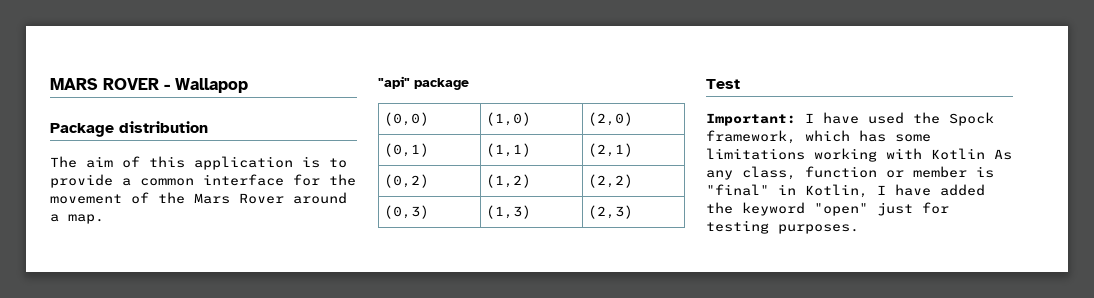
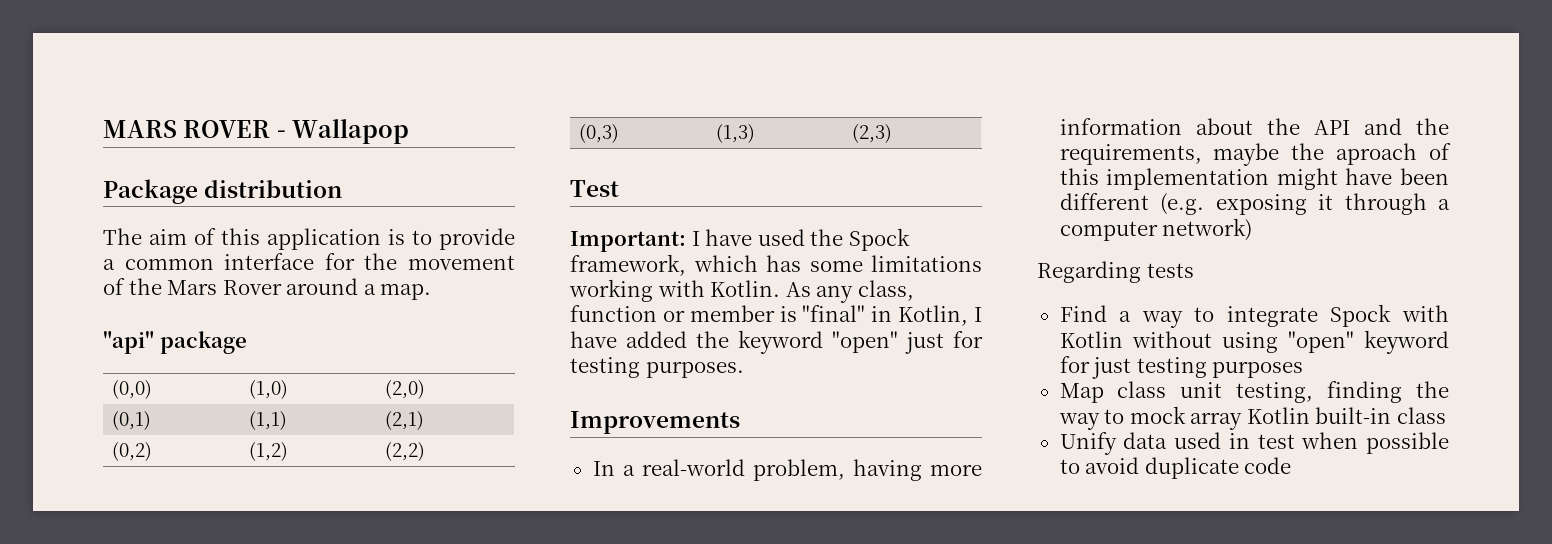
- Important: I have used the Spock framework, which has some limitations working with Kotlin As any class, function or member is "final" in Kotlin, I have added the keyword "open" just for testing purposes.
+ Important: I have used the Spock framework, which has some limitations working with Kotlin. As any class, function or member is "final" in Kotlin, I have added the keyword "open" just for testing purposes.
+ Improvements
+ In a real-world problem, having more information about the API and the requirements, maybe the aproach of this implementation might have been different (e.g. exposing it through a computer network)
+ Regarding tests
+ Find a way to integrate Spock with Kotlin without using "open" keyword for just testing purposes
+ Map class unit testing, finding the way to mock array Kotlin built-in class
+ Unify data used in test when possible to avoid duplicate code

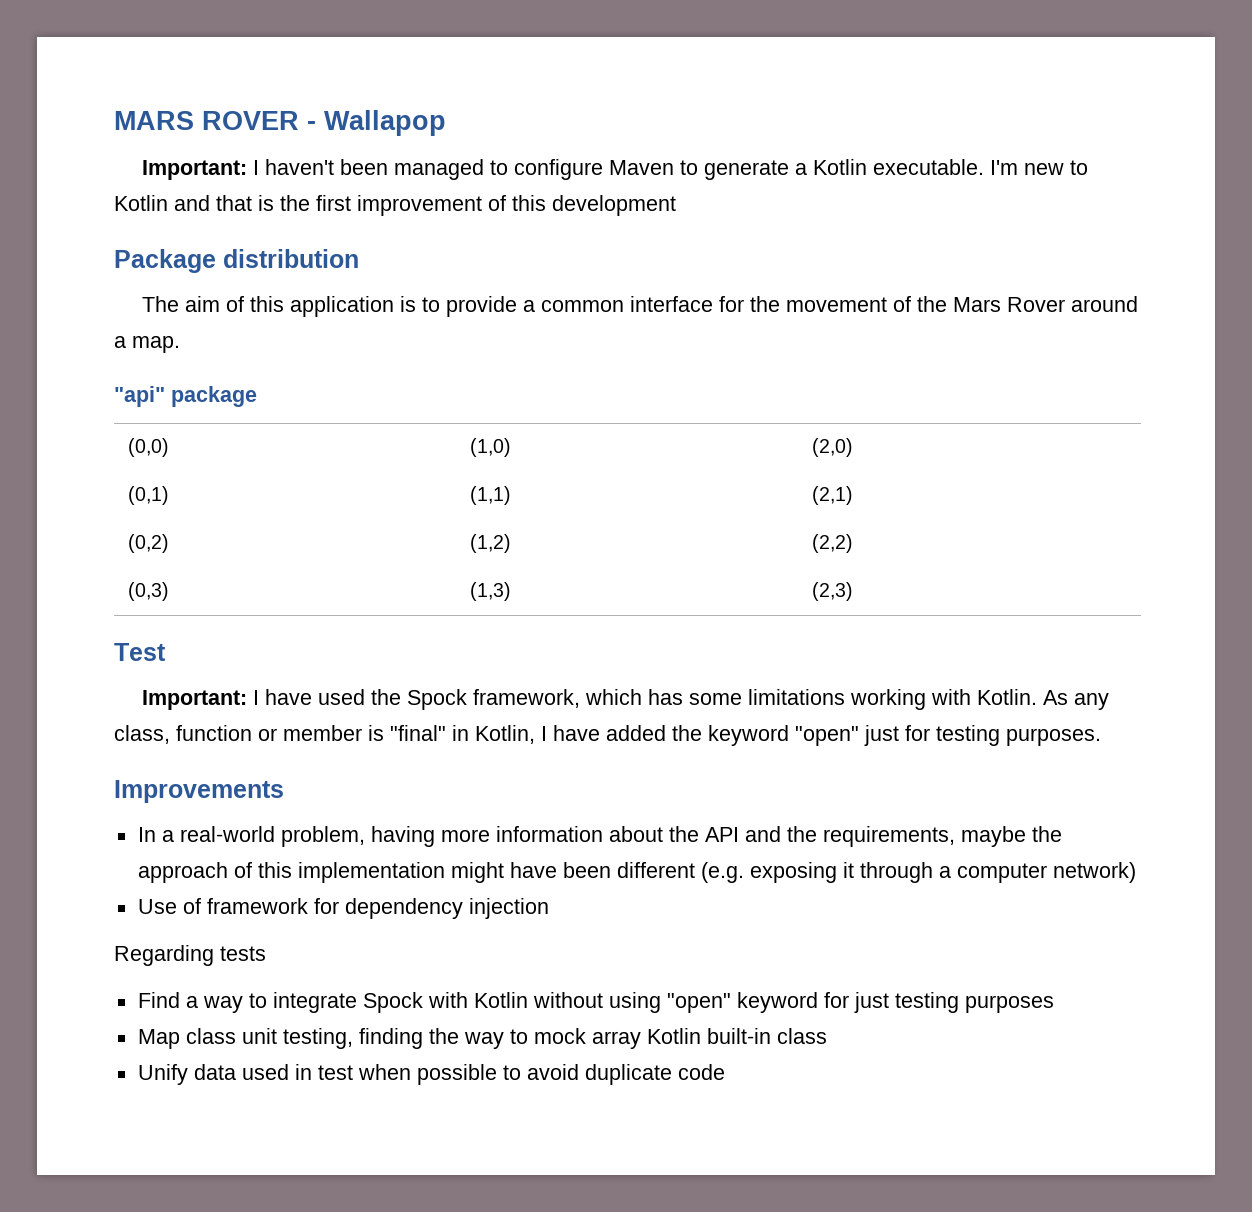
+ Important: I haven't been managed to configure Maven to generate a Kotlin executable. I'm new to Kotlin and that is the first improvement of this development
- In a real-world problem, having more information about the API and the requirements, maybe the aproach of this implementation might have been different (e.g. exposing it through a computer network)
+ In a real-world problem, having more information about the API and the requirements, maybe the approach of this implementation might have been different (e.g. exposing it through a computer network)
+ Use of framework for dependency injection

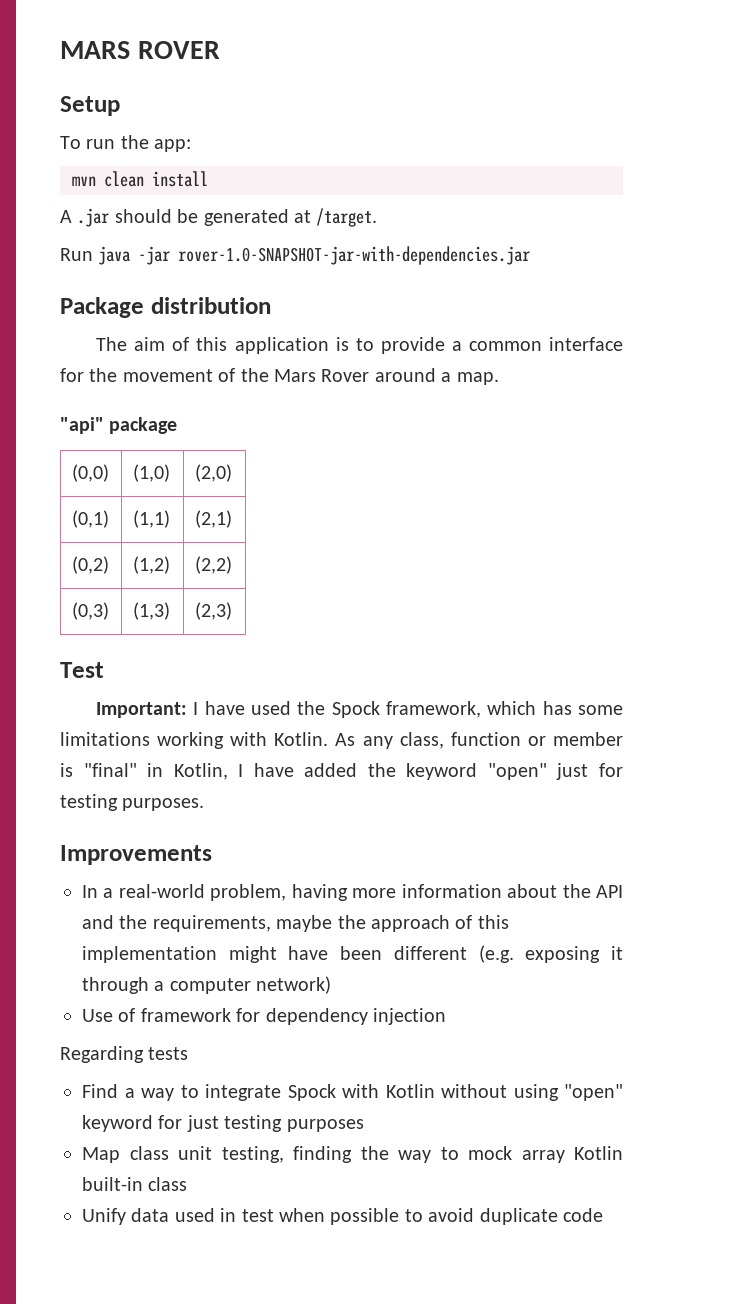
- MARS ROVER - Wallapop
- Important: I haven't been managed to configure Maven to generate a Kotlin executable. I'm new to Kotlin and that is the first improvement of this development
+ MARS ROVER
+ Setup
+ To run the app:
+ mvn clean install
+ A .jar should be generated at /target.
+ Run java -jar rover-1.0-SNAPSHOT-jar-with-dependencies.jar

